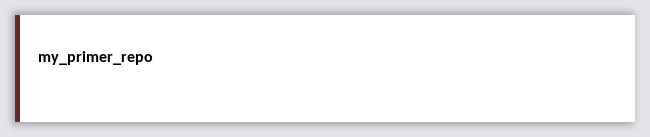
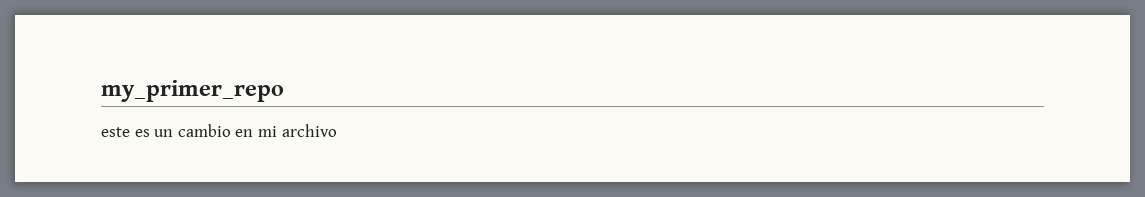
+ este es un cambio en mi archivo

